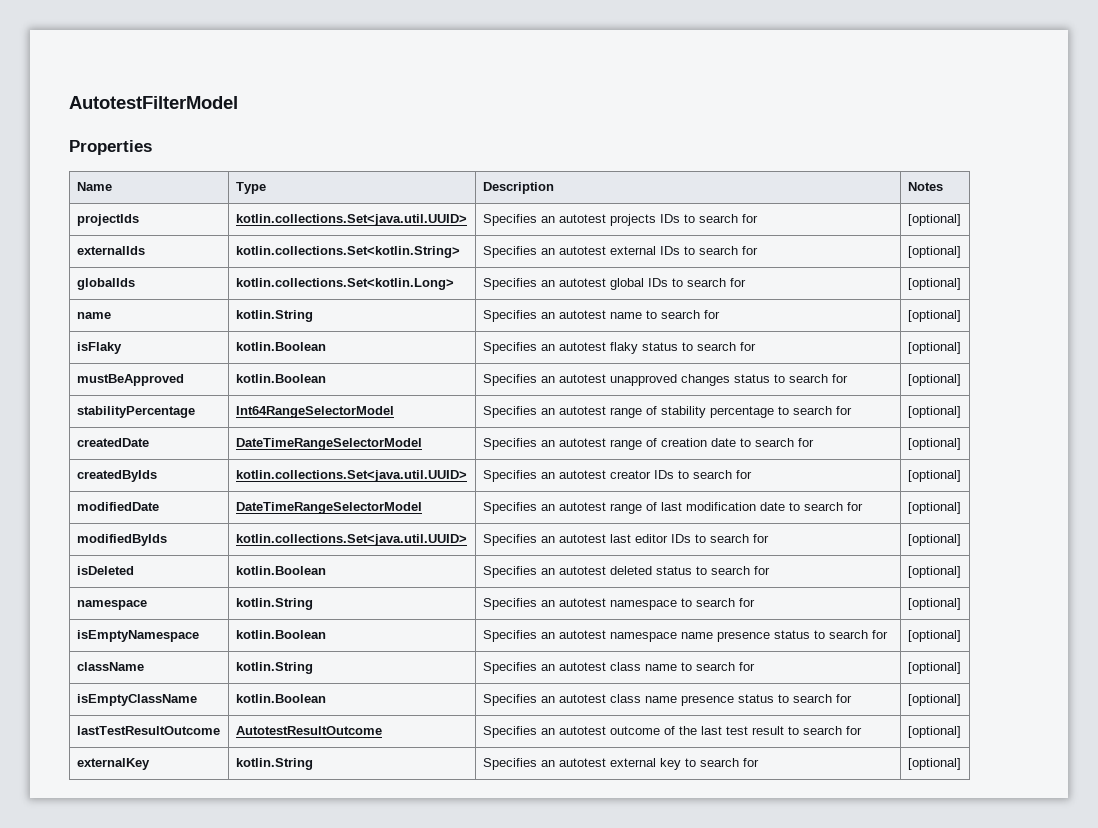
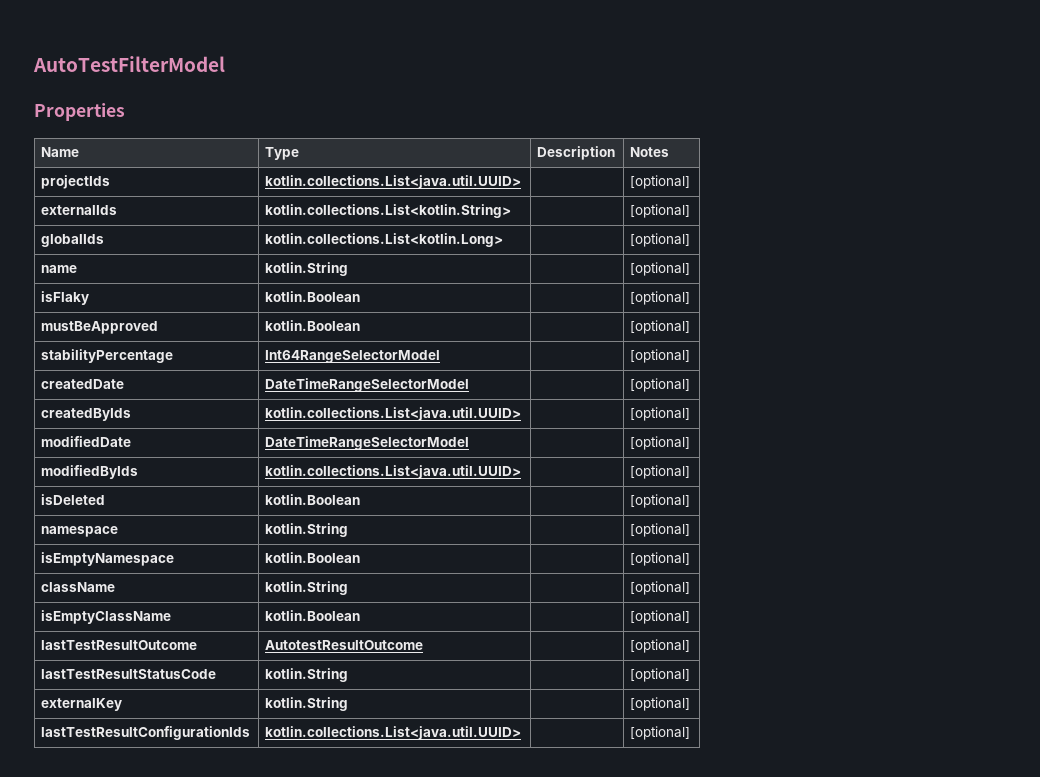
- AutotestFilterModel
+ AutoTestFilterModel
- projectIds | kotlin.collections.Set<java.util.UUID> | Specifies an autotest projects IDs to search for | [optional]
- externalIds | kotlin.collections.Set<kotlin.String> | Specifies an autotest external IDs to search for | [optional]
- globalIds | kotlin.collections.Set<kotlin.Long> | Specifies an autotest global IDs to search for | [optional]
- name | kotlin.String | Specifies an autotest name to search for | [optional]
- isFlaky | kotlin.Boolean | Specifies an autotest flaky status to search for | [optional]
- mustBeApproved | kotlin.Boolean | Specifies an autotest unapproved changes status to search for | [optional]
- stabilityPercentage | Int64RangeSelectorModel | Specifies an autotest range of stability percentage to search for | [optional]
- createdDate | DateTimeRangeSelectorModel | Specifies an autotest range of creation date to search for | [optional]
- createdByIds | kotlin.collections.Set<java.util.UUID> | Specifies an autotest creator IDs to search for | [optional]
- modifiedDate | DateTimeRangeSelectorModel | Specifies an autotest range of last modification date to search for | [optional]
- modifiedByIds | kotlin.collections.Set<java.util.UUID> | Specifies an autotest last editor IDs to search for | [optional]
- isDeleted | kotlin.Boolean | Specifies an autotest deleted status to search for | [optional]
- namespace | kotlin.String | Specifies an autotest namespace to search for | [optional]
- isEmptyNamespace | kotlin.Boolean | Specifies an autotest namespace name presence status to search for | [optional]
- className | kotlin.String | Specifies an autotest class name to search for | [optional]
- isEmptyClassName | kotlin.Boolean | Specifies an autotest class name presence status to search for | [optional]
- lastTestResultOutcome | AutotestResultOutcome | Specifies an autotest outcome of the last test result to search for | [optional]
- externalKey | kotlin.String | Specifies an autotest external key to search for | [optional]
+ projectIds | kotlin.collections.List<java.util.UUID> | | [optional]
+ externalIds | kotlin.collections.List<kotlin.String> | | [optional]
+ globalIds | kotlin.collections.List<kotlin.Long> | | [optional]
+ name | kotlin.String | | [optional]
+ isFlaky | kotlin.Boolean | | [optional]
+ mustBeApproved | kotlin.Boolean | | [optional]
+ stabilityPercentage | Int64RangeSelectorModel | | [optional]
+ createdDate | DateTimeRangeSelectorModel | | [optional]
+ createdByIds | kotlin.collections.List<java.util.UUID> | | [optional]
+ modifiedDate | DateTimeRangeSelectorModel | | [optional]
+ modifiedByIds | kotlin.collections.List<java.util.UUID> | | [optional]
+ isDeleted | kotlin.Boolean | | [optional]
+ namespace | kotlin.String | | [optional]
+ isEmptyNamespace | kotlin.Boolean | | [optional]
+ className | kotlin.String | | [optional]
+ isEmptyClassName | kotlin.Boolean | | [optional]
+ lastTestResultOutcome | AutotestResultOutcome | | [optional]
+ lastTestResultStatusCode | kotlin.String | | [optional]
+ externalKey | kotlin.String | | [optional]
+ lastTestResultConfigurationIds | kotlin.collections.List<java.util.UUID> | | [optional]

